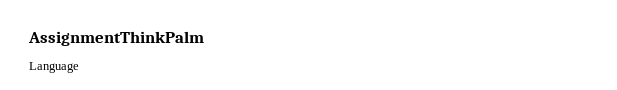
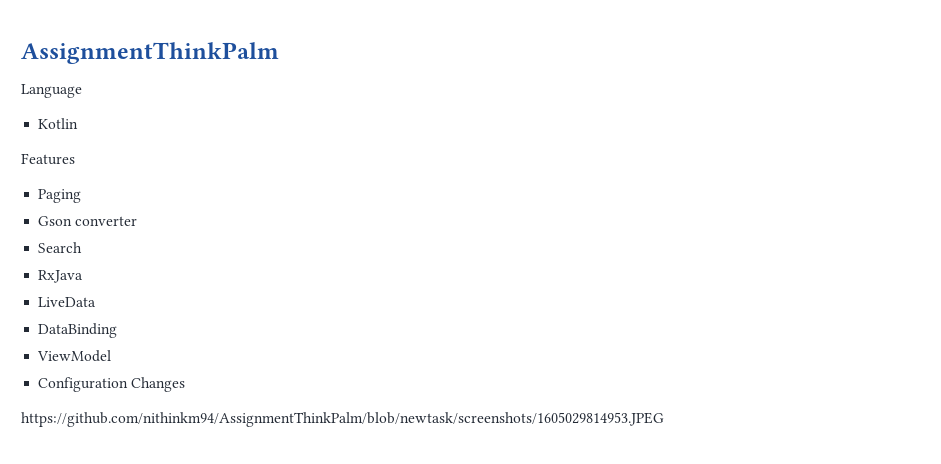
+ Kotlin
+ Features
+ Paging
+ Gson converter
+ Search
+ RxJava
+ LiveData
+ DataBinding
+ ViewModel
+ Configuration Changes
+ https://github.com/nithinkm94/AssignmentThinkPalm/blob/newtask/screenshots/1605029814953.JPEG

